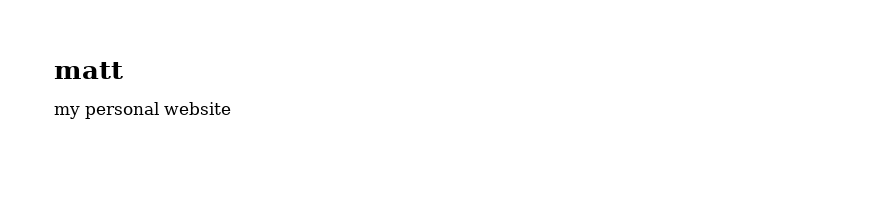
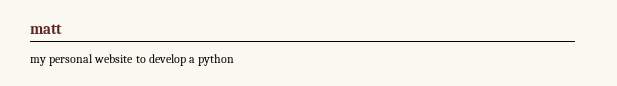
- my personal website
+ my personal website to develop a python

